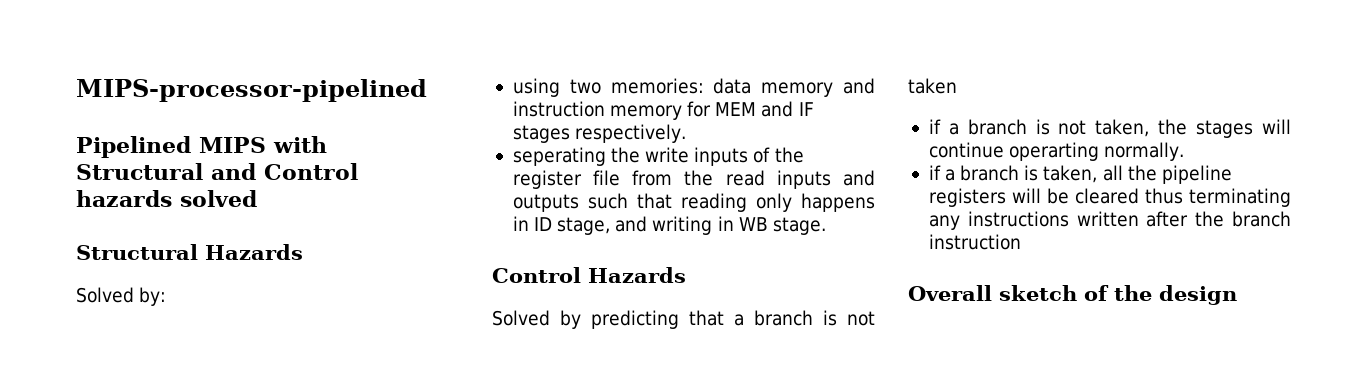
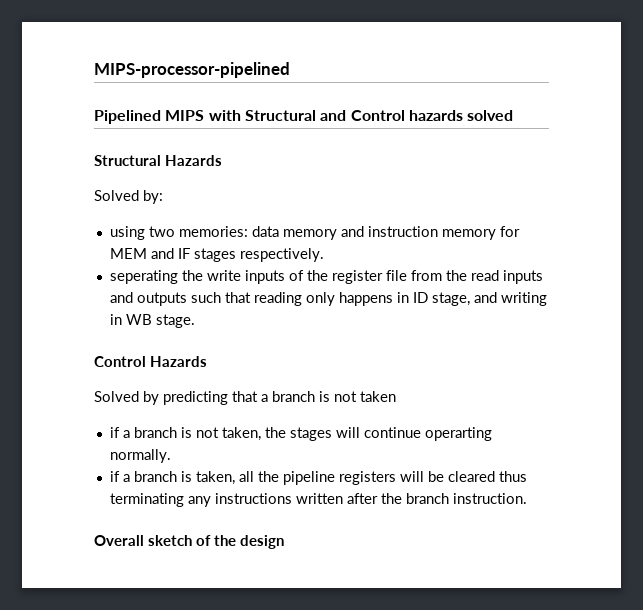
- if a branch is taken, all the pipeline registers will be cleared thus terminating any instructions written after the branch instruction
+ if a branch is taken, all the pipeline registers will be cleared thus terminating any instructions written after the branch instruction.

